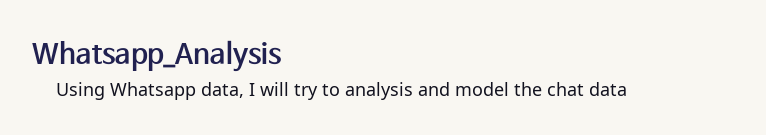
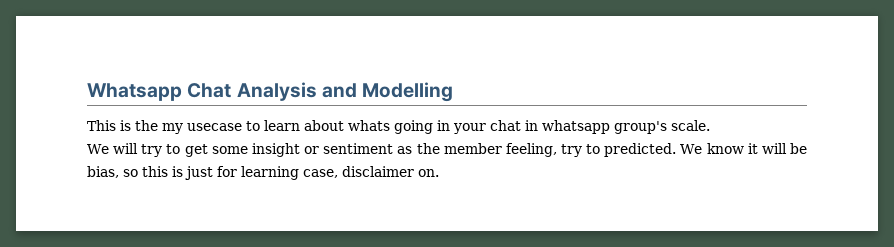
- Whatsapp_Analysis
- Using Whatsapp data, I will try to analysis and model the chat data
+ Whatsapp Chat Analysis and Modelling
+ This is the my usecase to learn about whats going in your chat in whatsapp group's scale.
+ We will try to get some insight or sentiment as the member feeling, try to predicted. We know it will be bias, so this is just for learning case, disclaimer on.

